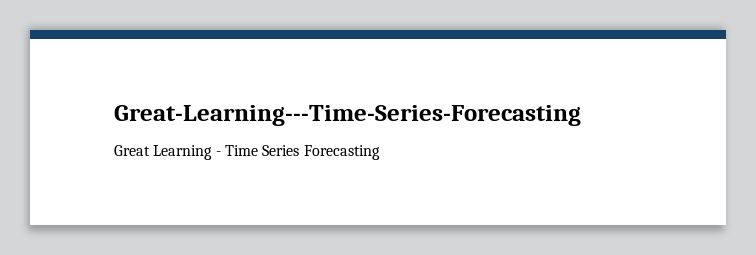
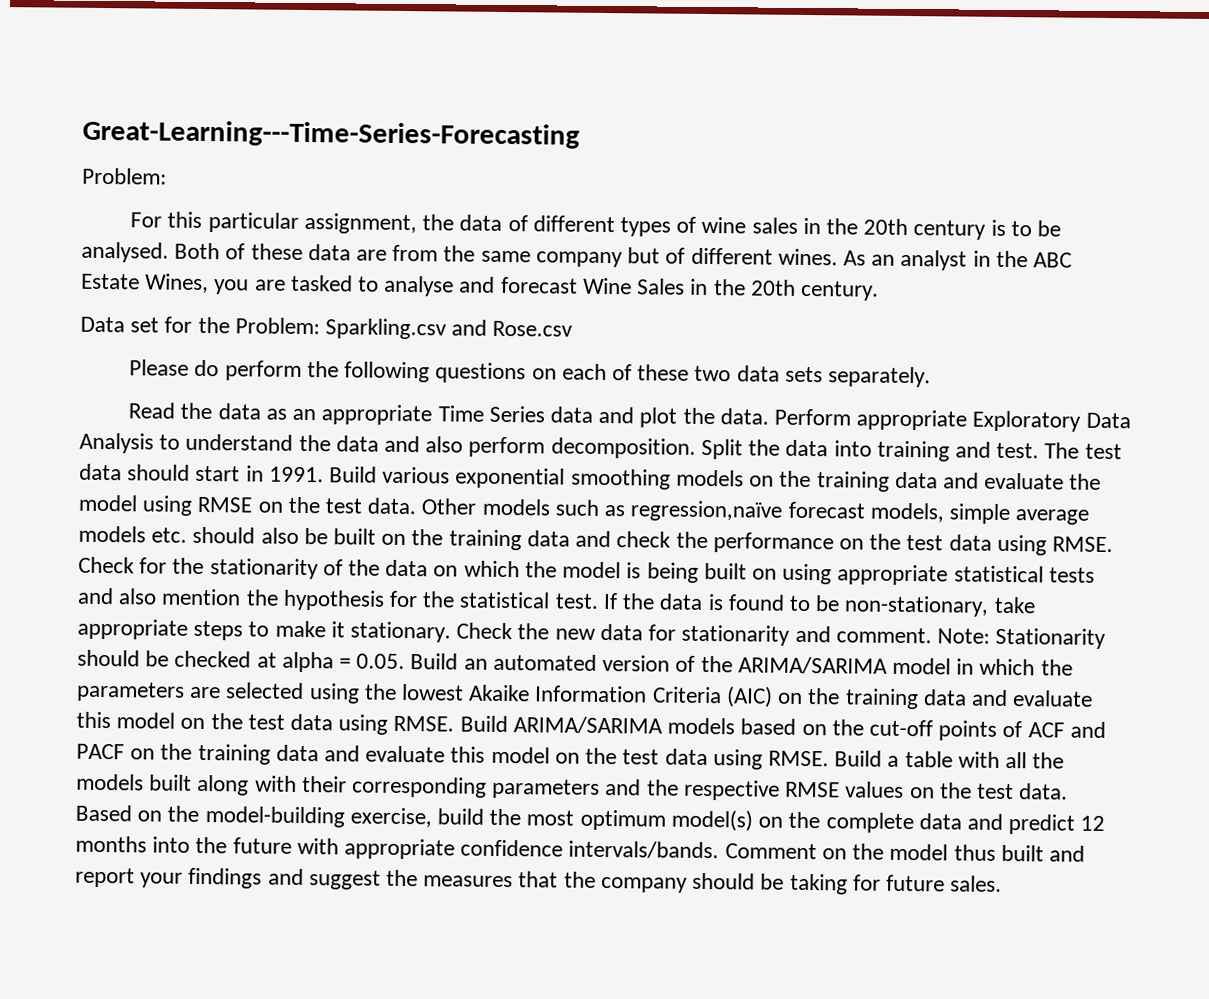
  Great-Learning---Time-Series-Forecasting
- Great Learning - Time Series Forecasting
+ Problem:
+ For this particular assignment, the data of different types of wine sales in the 20th century is to be analysed. Both of these data are from the same company but of different wines. As an analyst in the ABC Estate Wines, you are tasked to analyse and forecast Wine Sales in the 20th century.
+ Data set for the Problem: Sparkling.csv and Rose.csv
+ Please do perform the following questions on each of these two data sets separately.
+ Read the data as an appropriate Time Series data and plot the data. Perform appropriate Exploratory Data Analysis to understand the data and also perform decomposition. Split the data into training and test. The test data should start in 1991. Build various exponential smoothing models on the training data and evaluate the model using RMSE on the test data. Other models such as regression,naïve forecast models, simple average models etc. should also be built on the training data and check the performance on the test data using RMSE. Check for the stationarity of the data on which the model is being built on using appropriate statistical tests and also mention the hypothesis for the statistical test. If the data is found to be non-stationary, take appropriate steps to make it stationary. Check the new data for stationarity and comment. Note: Stationarity should be checked at alpha = 0.05. Build an automated version of the ARIMA/SARIMA model in which the parameters are selected using the lowest Akaike Information Criteria (AIC) on the training data and evaluate this model on the test data using RMSE. Build ARIMA/SARIMA models based on the cut-off points of ACF and PACF on the training data and evaluate this model on the test data using RMSE. Build a table with all the models built along with their corresponding parameters and the respective RMSE values on the test data. Based on the model-building exercise, build the most optimum model(s) on the complete data and predict 12 months into the future with appropriate confidence intervals/bands. Comment on the model thus built and report your findings and suggest the measures that the company should be taking for future sales.

